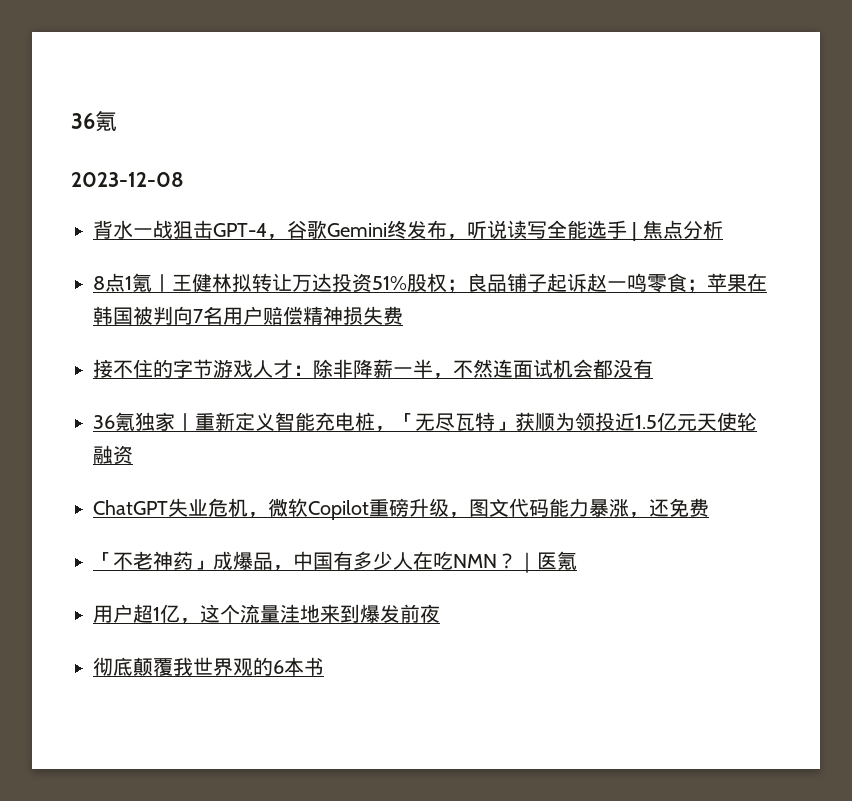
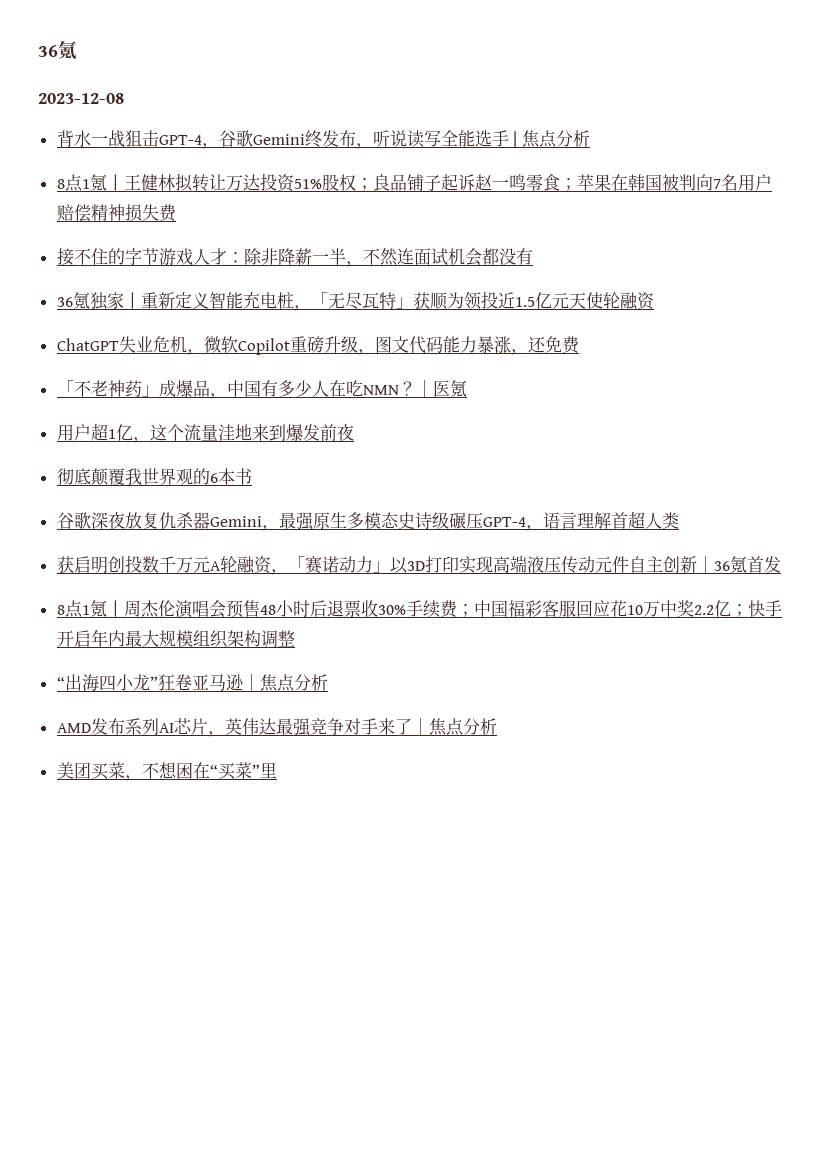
+ 谷歌深夜放复仇杀器Gemini，最强原生多模态史诗级碾压GPT-4，语言理解首超人类
+ 获启明创投数千万元A轮融资，「赛诺动力」以3D打印实现高端液压传动元件自主创新｜36氪首发
+ 8点1氪丨周杰伦演唱会预售48小时后退票收30%手续费；中国福彩客服回应花10万中奖2.2亿；快手开启年内最大规模组织架构调整
+ “出海四小龙”狂卷亚马逊｜焦点分析
+ AMD发布系列AI芯片，英伟达最强竞争对手来了｜焦点分析
+ 美团买菜，不想困在“买菜”里

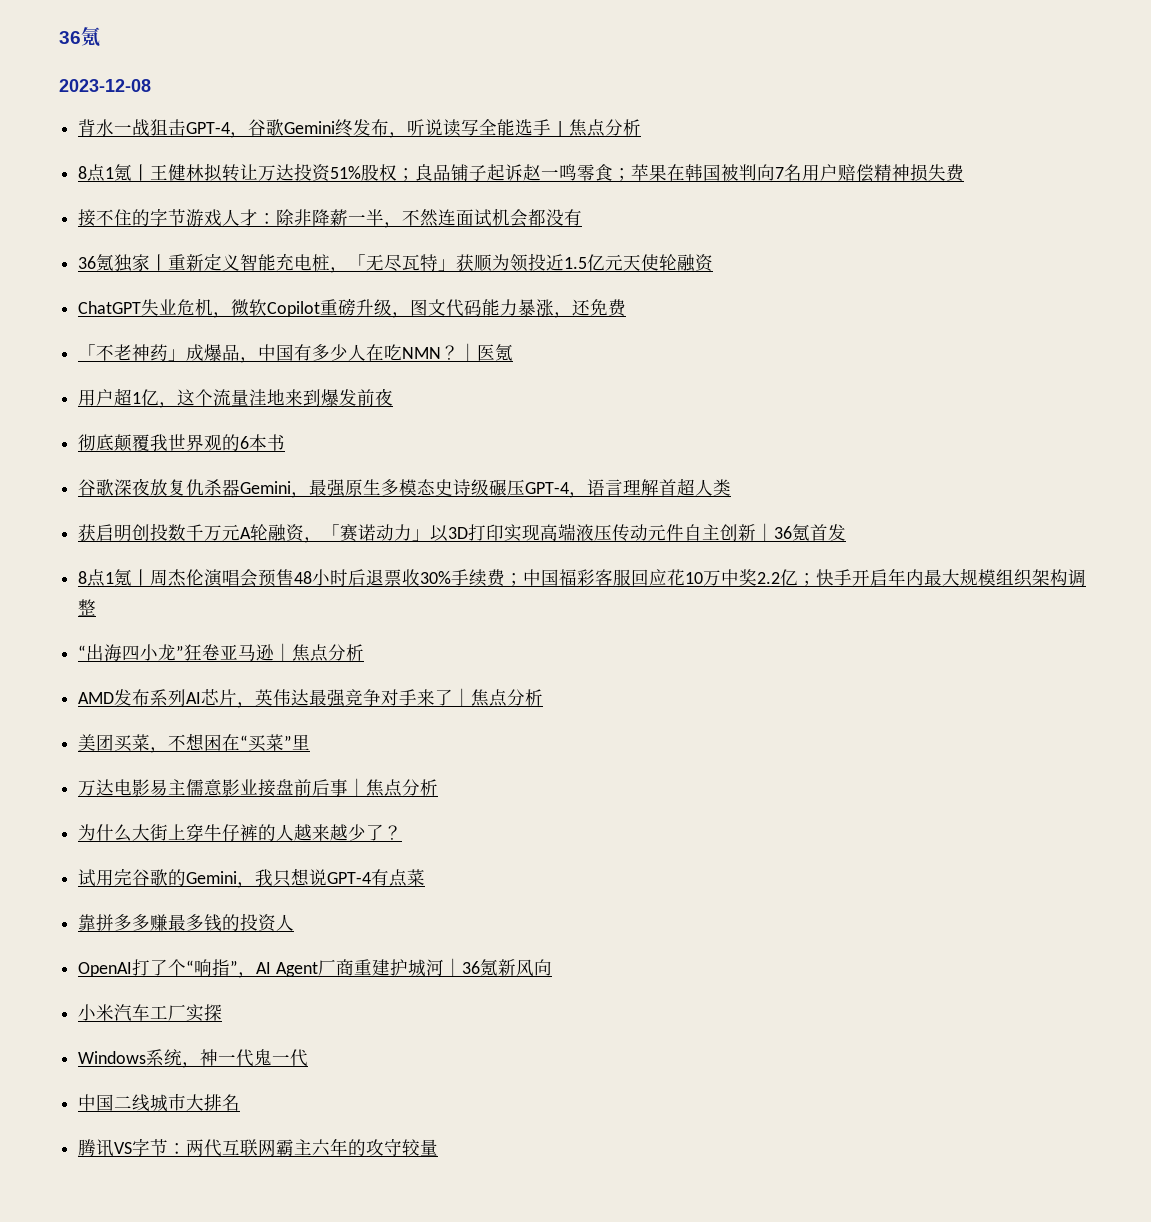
+ 万达电影易主儒意影业接盘前后事｜焦点分析
+ 为什么大街上穿牛仔裤的人越来越少了？
+ 试用完谷歌的Gemini，我只想说GPT-4有点菜
+ 靠拼多多赚最多钱的投资人
+ OpenAI打了个“响指”，AI Agent厂商重建护城河｜36氪新风向
+ 小米汽车工厂实探
+ Windows系统，神一代鬼一代
+ 中国二线城市大排名
+ 腾讯VS字节：两代互联网霸主六年的攻守较量

